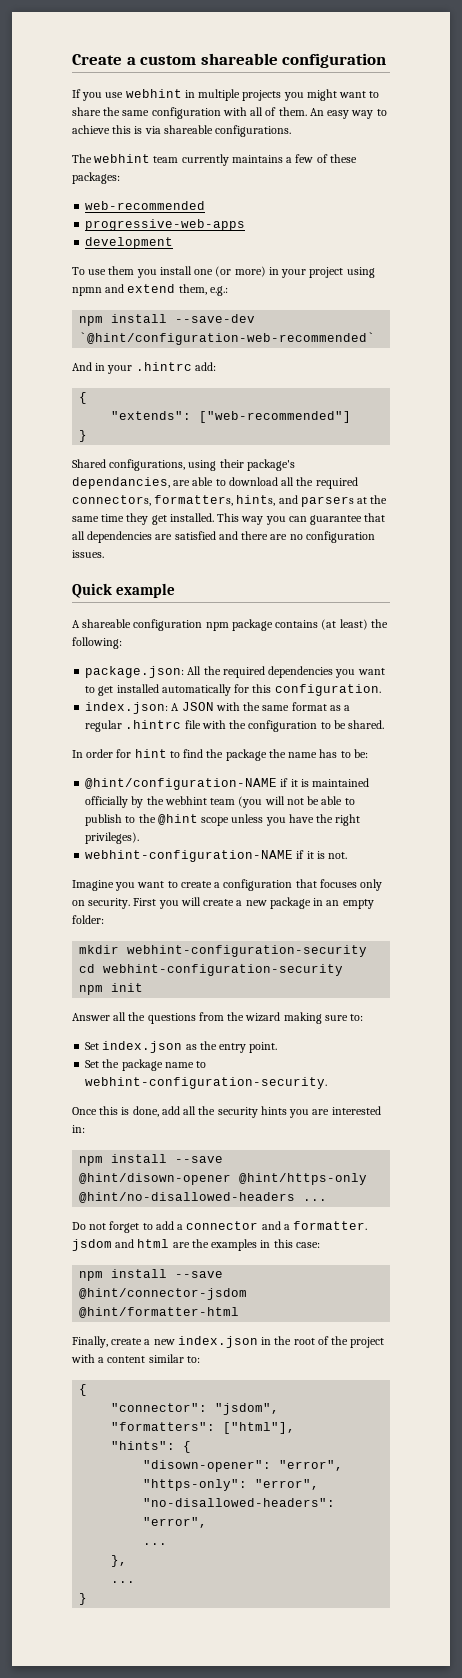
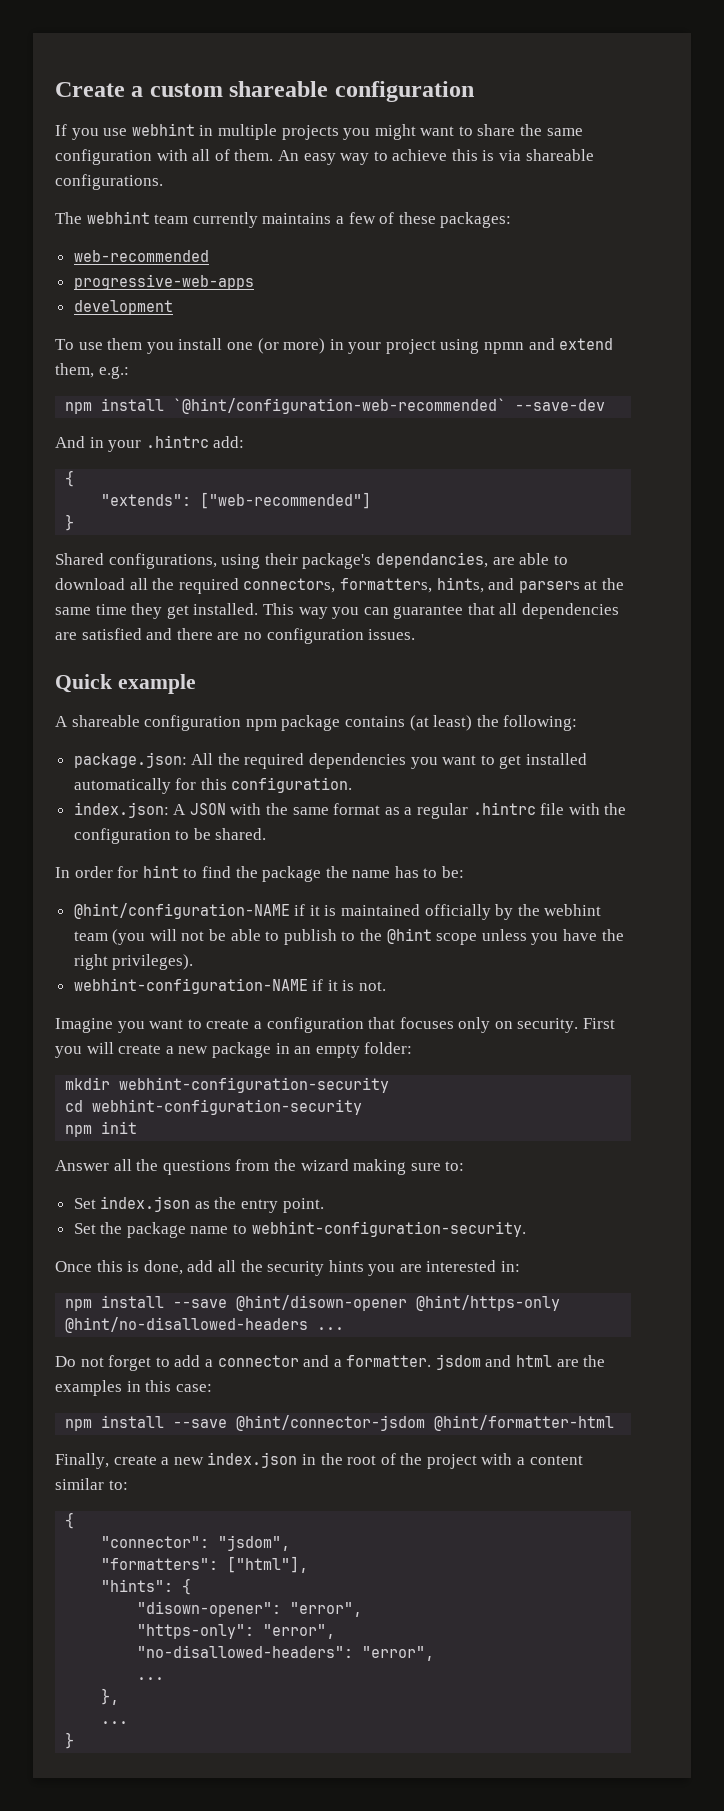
- npm install --save-dev `@hint/configuration-web-recommended`
+ npm install `@hint/configuration-web-recommended` --save-dev

